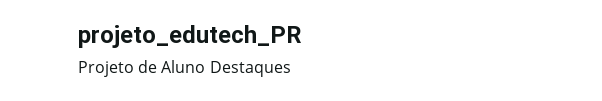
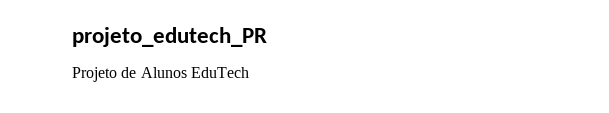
- Projeto de Aluno Destaques
+ Projeto de Alunos EduTech

